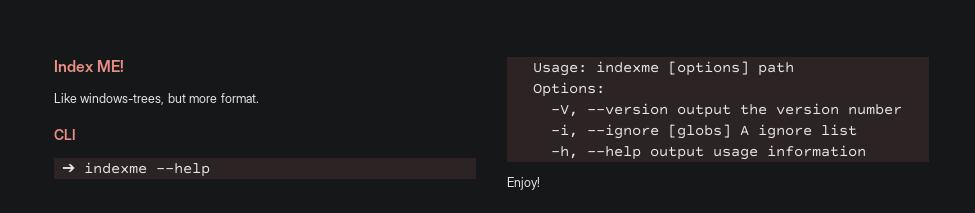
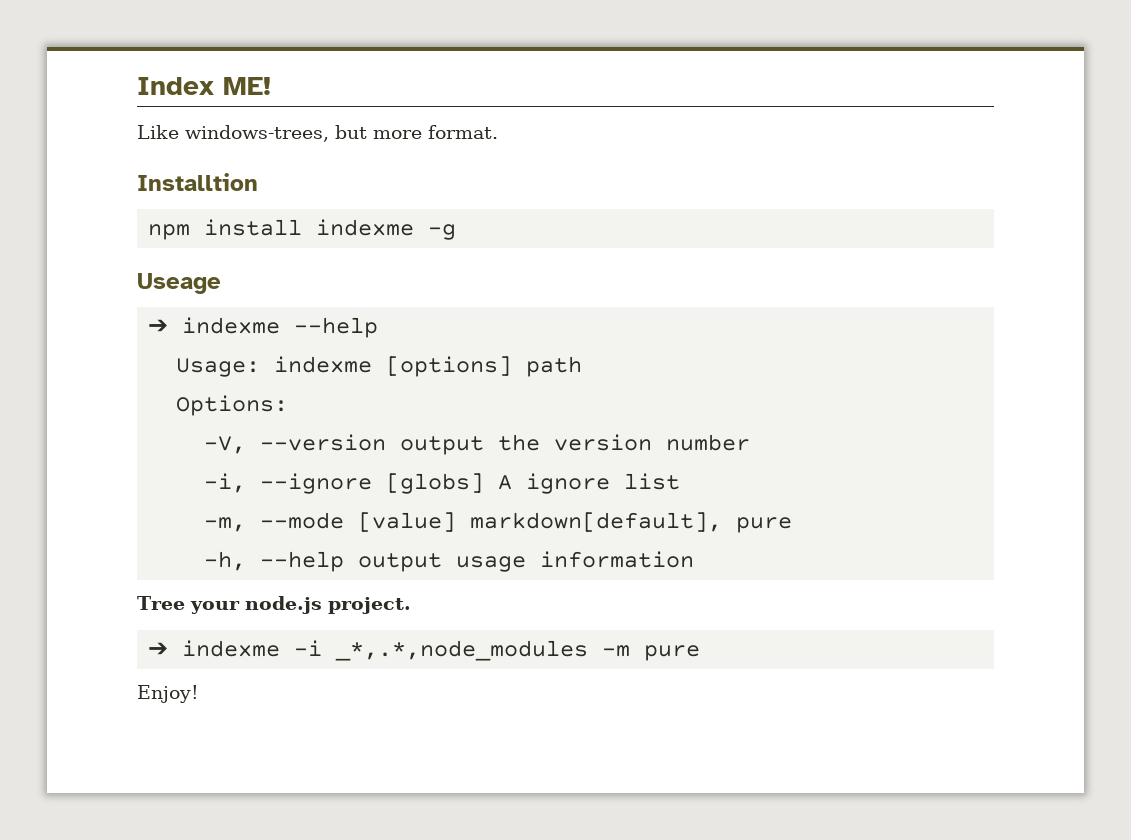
- CLI
+ Installtion
+ npm install indexme -g
+ Useage
+ -m, --mode [value] markdown[default], pure
+ Tree your node.js project.
+ ➔ indexme -i _*,.*,node_modules -m pure

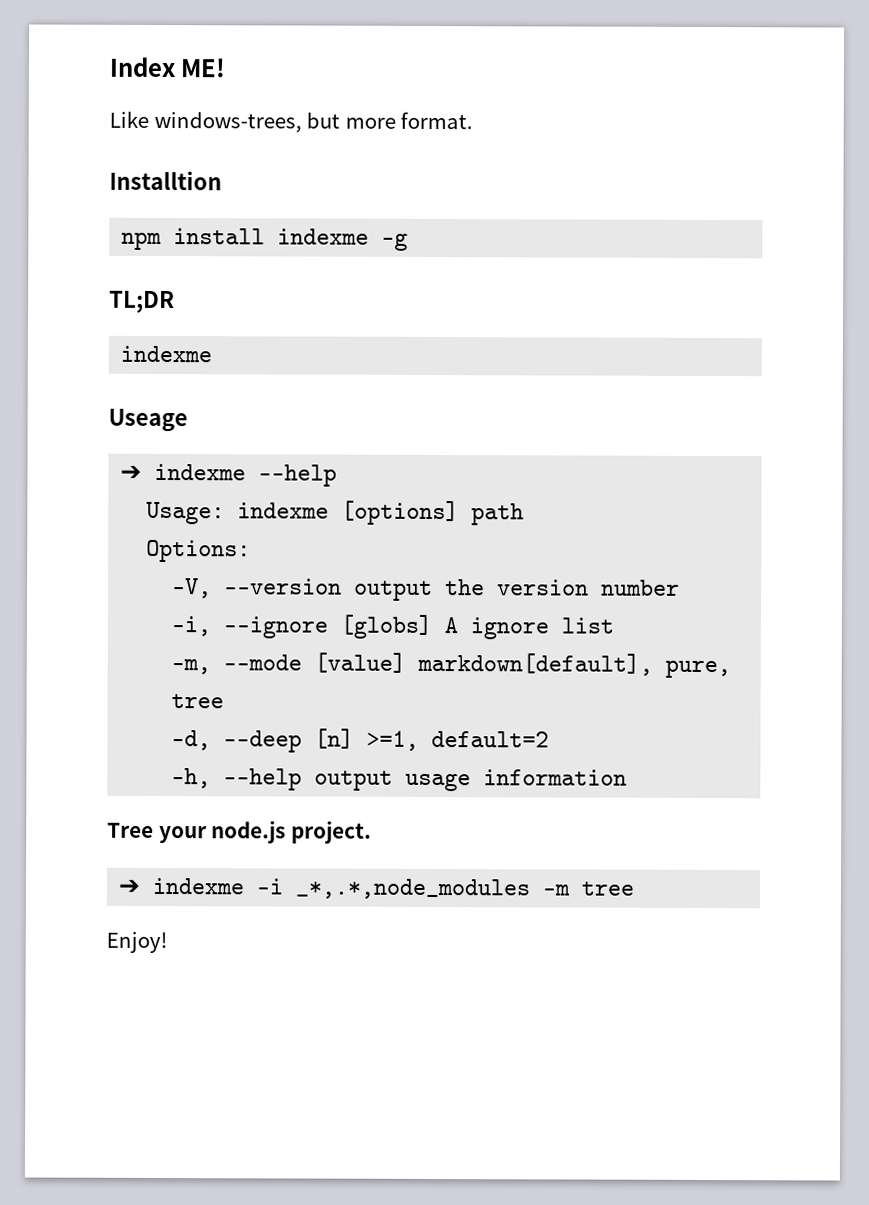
+ TL;DR
+ indexme
- -m, --mode [value] markdown[default], pure
+ -m, --mode [value] markdown[default], pure, tree
+ -d, --deep [n] >=1, default=2
- ➔ indexme -i _*,.*,node_modules -m pure
+ ➔ indexme -i _*,.*,node_modules -m tree

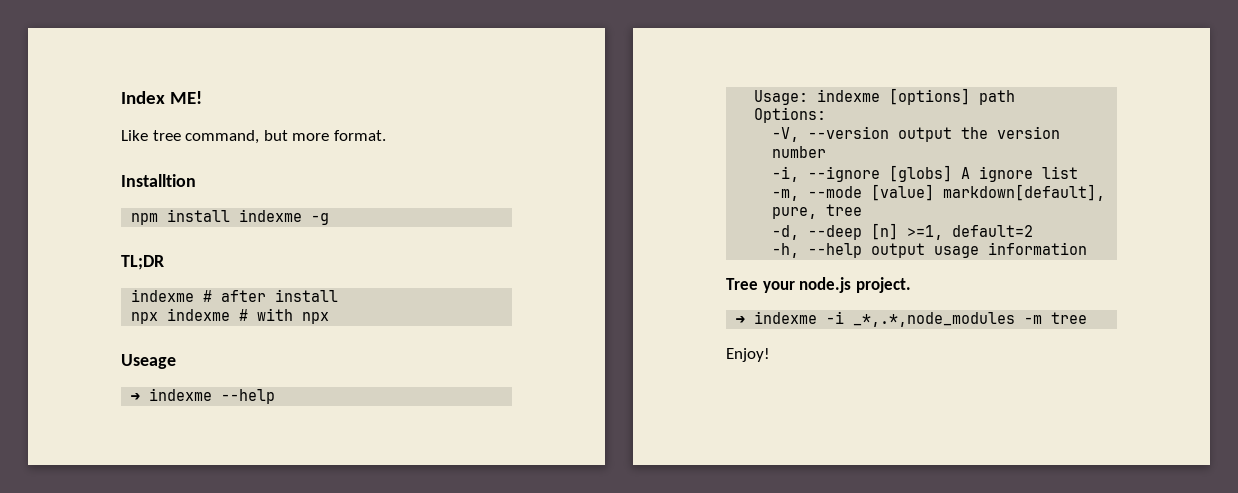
- Like windows-trees, but more format.
+ Like tree command, but more format.
  TL;DR
- indexme
+ indexme # after install
+ npx indexme # with npx

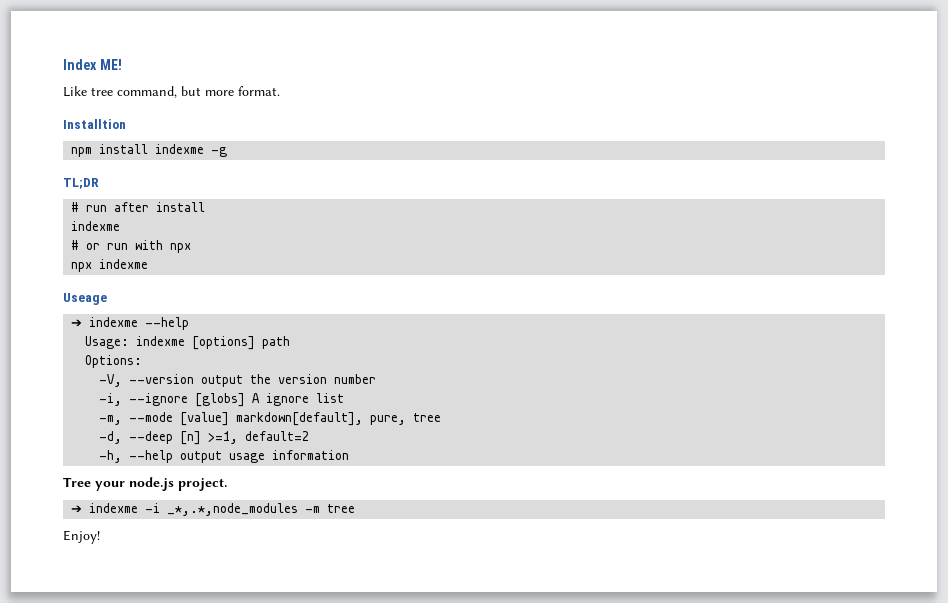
- indexme # after install
+ # run after install
+ indexme
+ # or run with npx
- npx indexme # with npx
+ npx indexme

